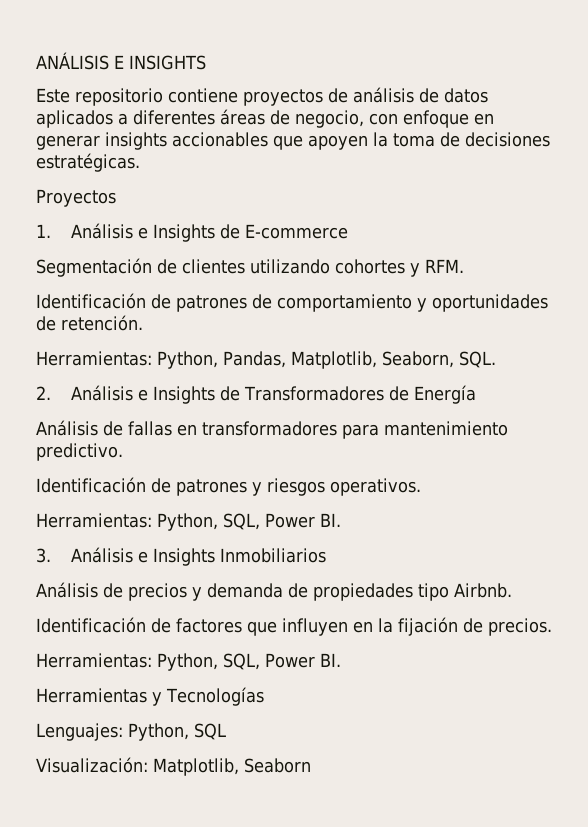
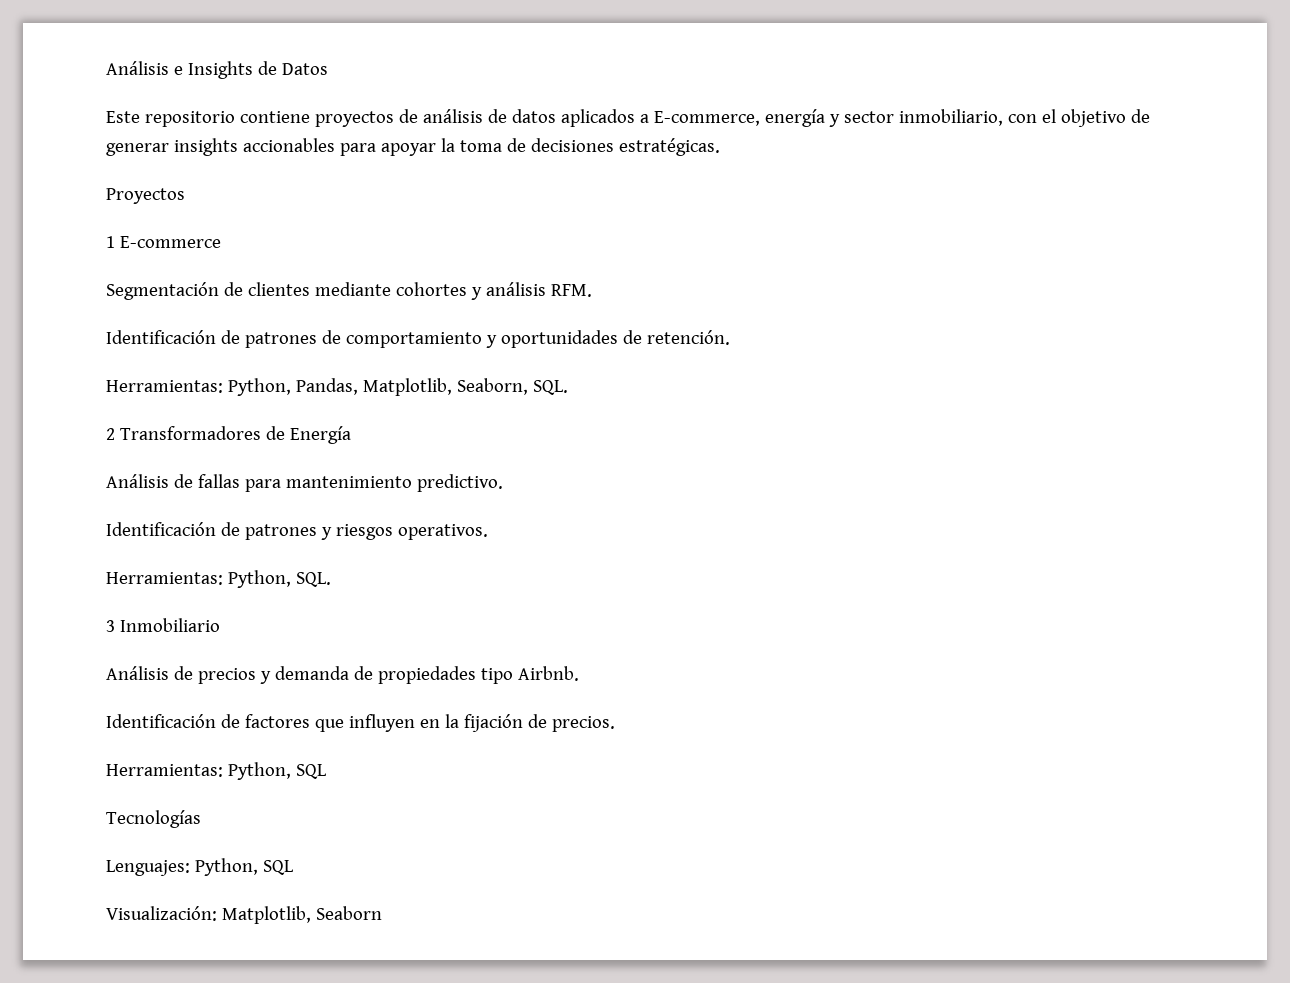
- ANÁLISIS E INSIGHTS
+ Análisis e Insights de Datos
- Este repositorio contiene proyectos de análisis de datos aplicados a diferentes áreas de negocio, con enfoque en generar insights accionables que apoyen la toma de decisiones estratégicas.
+ Este repositorio contiene proyectos de análisis de datos aplicados a E-commerce, energía y sector inmobiliario, con el objetivo de generar insights accionables para apoyar la toma de decisiones estratégicas.
- 1. Análisis e Insights de E-commerce
+ 1 E-commerce
- Segmentación de clientes utilizando cohortes y RFM.
+ Segmentación de clientes mediante cohortes y análisis RFM.
- 2. Análisis e Insights de Transformadores de Energía
+ 2 Transformadores de Energía
- Análisis de fallas en transformadores para mantenimiento predictivo.
+ Análisis de fallas para mantenimiento predictivo.
  Identificación de patrones y riesgos operativos.
- Herramientas: Python, SQL, Power BI.
- 3. Análisis e Insights Inmobiliarios
+ Herramientas: Python, SQL.
+ 3 Inmobiliario
  Identificación de factores que influyen en la fijación de precios.
- Herramientas: Python, SQL, Power BI.
- Herramientas y Tecnologías
+ Herramientas: Python, SQL
+ Tecnologías

